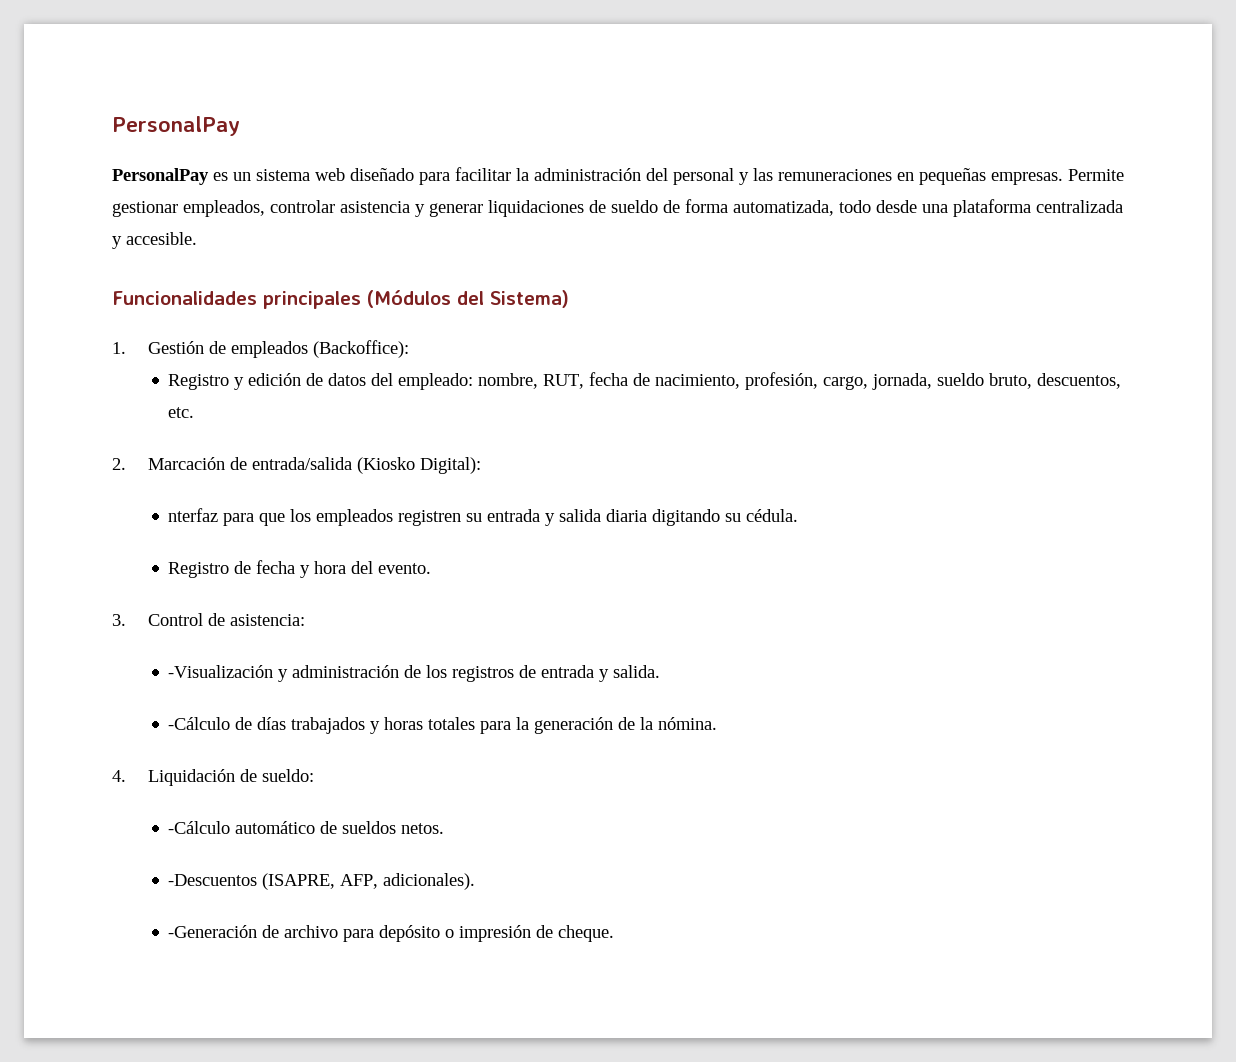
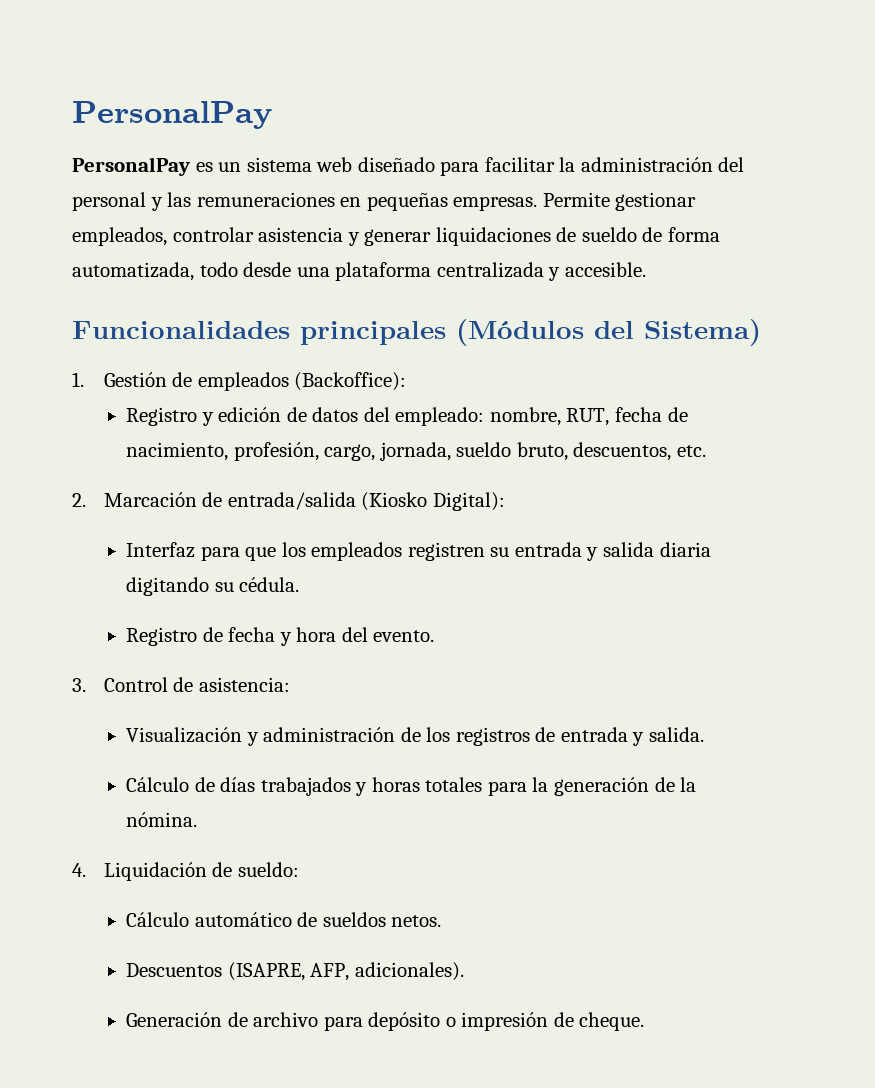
- nterfaz para que los empleados registren su entrada y salida diaria digitando su cédula.
+ Interfaz para que los empleados registren su entrada y salida diaria digitando su cédula.
- -Visualización y administración de los registros de entrada y salida.
+ Visualización y administración de los registros de entrada y salida.
- -Cálculo de días trabajados y horas totales para la generación de la nómina.
+ Cálculo de días trabajados y horas totales para la generación de la nómina.
- -Cálculo automático de sueldos netos.
+ Cálculo automático de sueldos netos.
- -Descuentos (ISAPRE, AFP, adicionales).
+ Descuentos (ISAPRE, AFP, adicionales).
- -Generación de archivo para depósito o impresión de cheque.
+ Generación de archivo para depósito o impresión de cheque.

